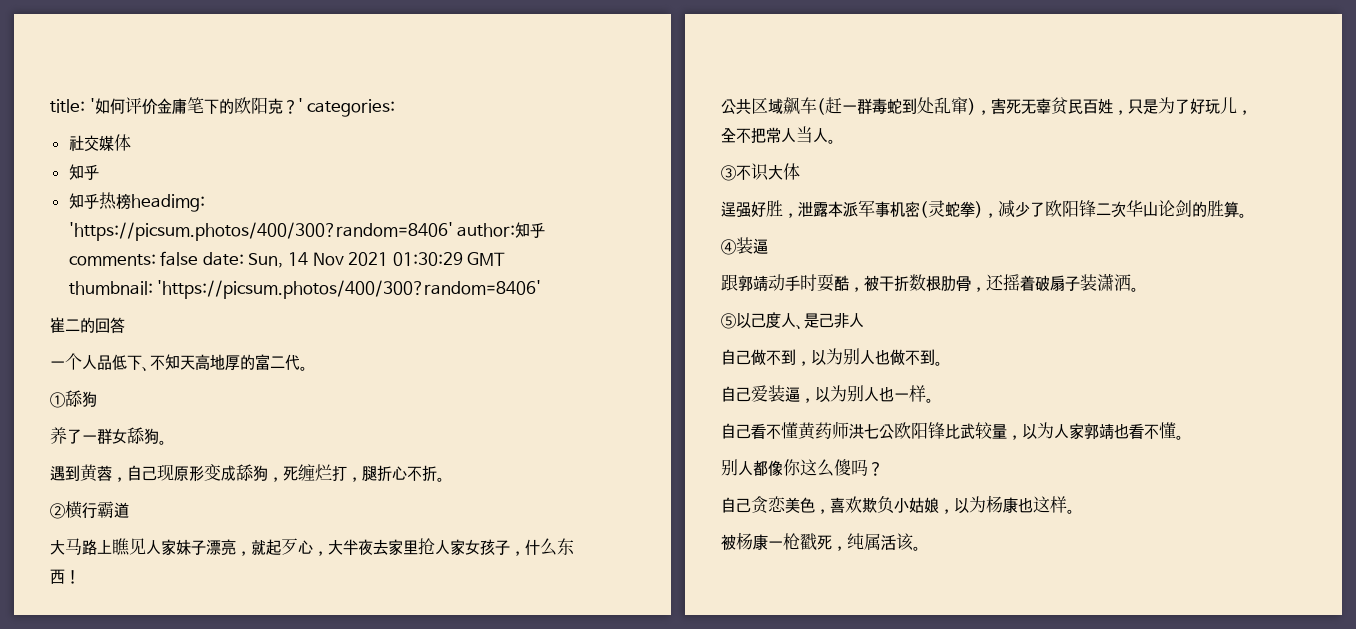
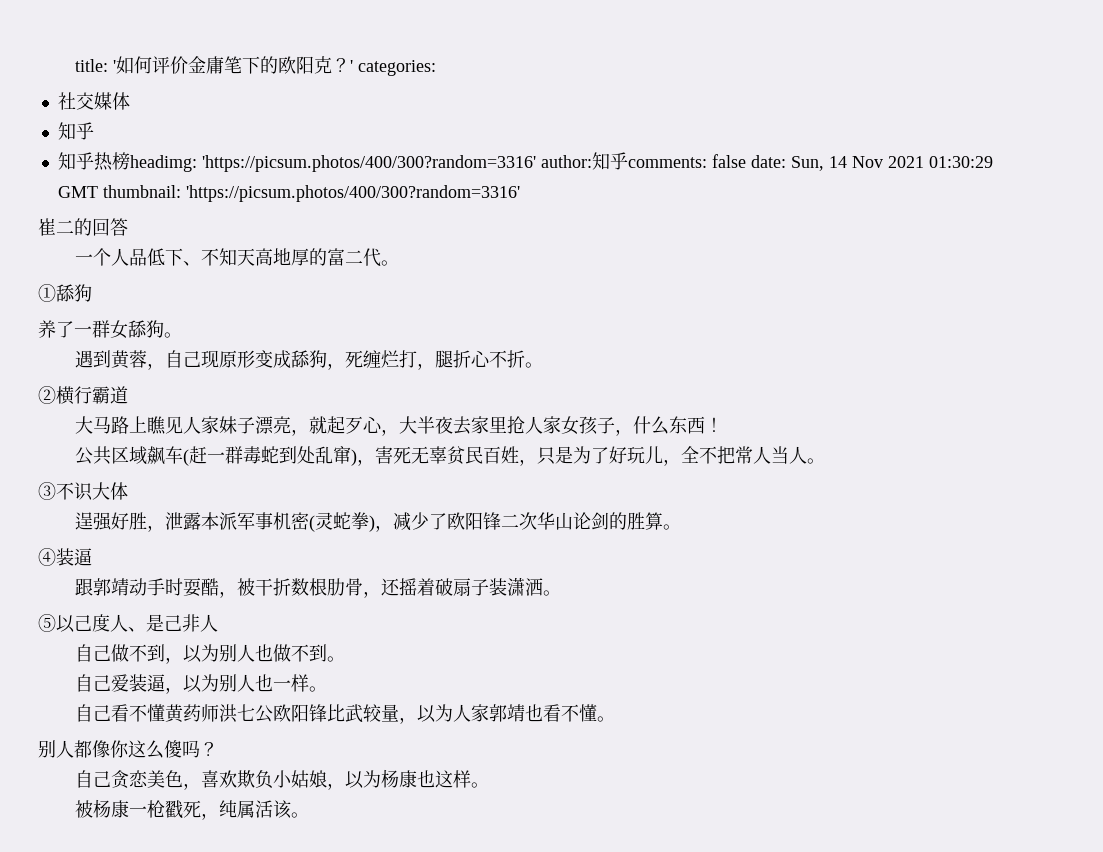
- 知乎热榜headimg: 'https://picsum.photos/400/300?random=8406' author:知乎comments: false date: Sun, 14 Nov 2021 01:30:29 GMT thumbnail: 'https://picsum.photos/400/300?random=8406'
+ 知乎热榜headimg: 'https://picsum.photos/400/300?random=3316' author:知乎comments: false date: Sun, 14 Nov 2021 01:30:29 GMT thumbnail: 'https://picsum.photos/400/300?random=3316'

